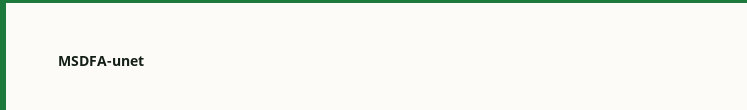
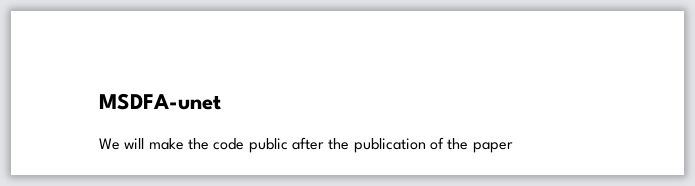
+ We will make the code public after the publication of the paper

